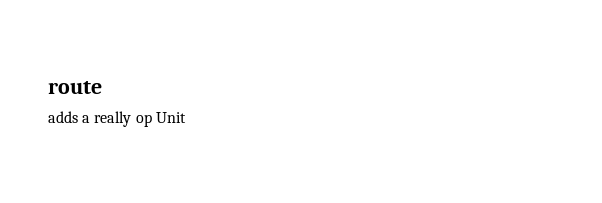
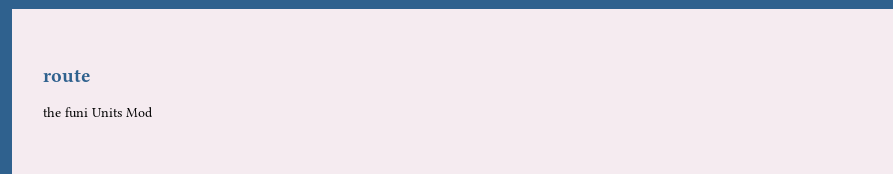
- adds a really op Unit
+ the funi Units Mod

